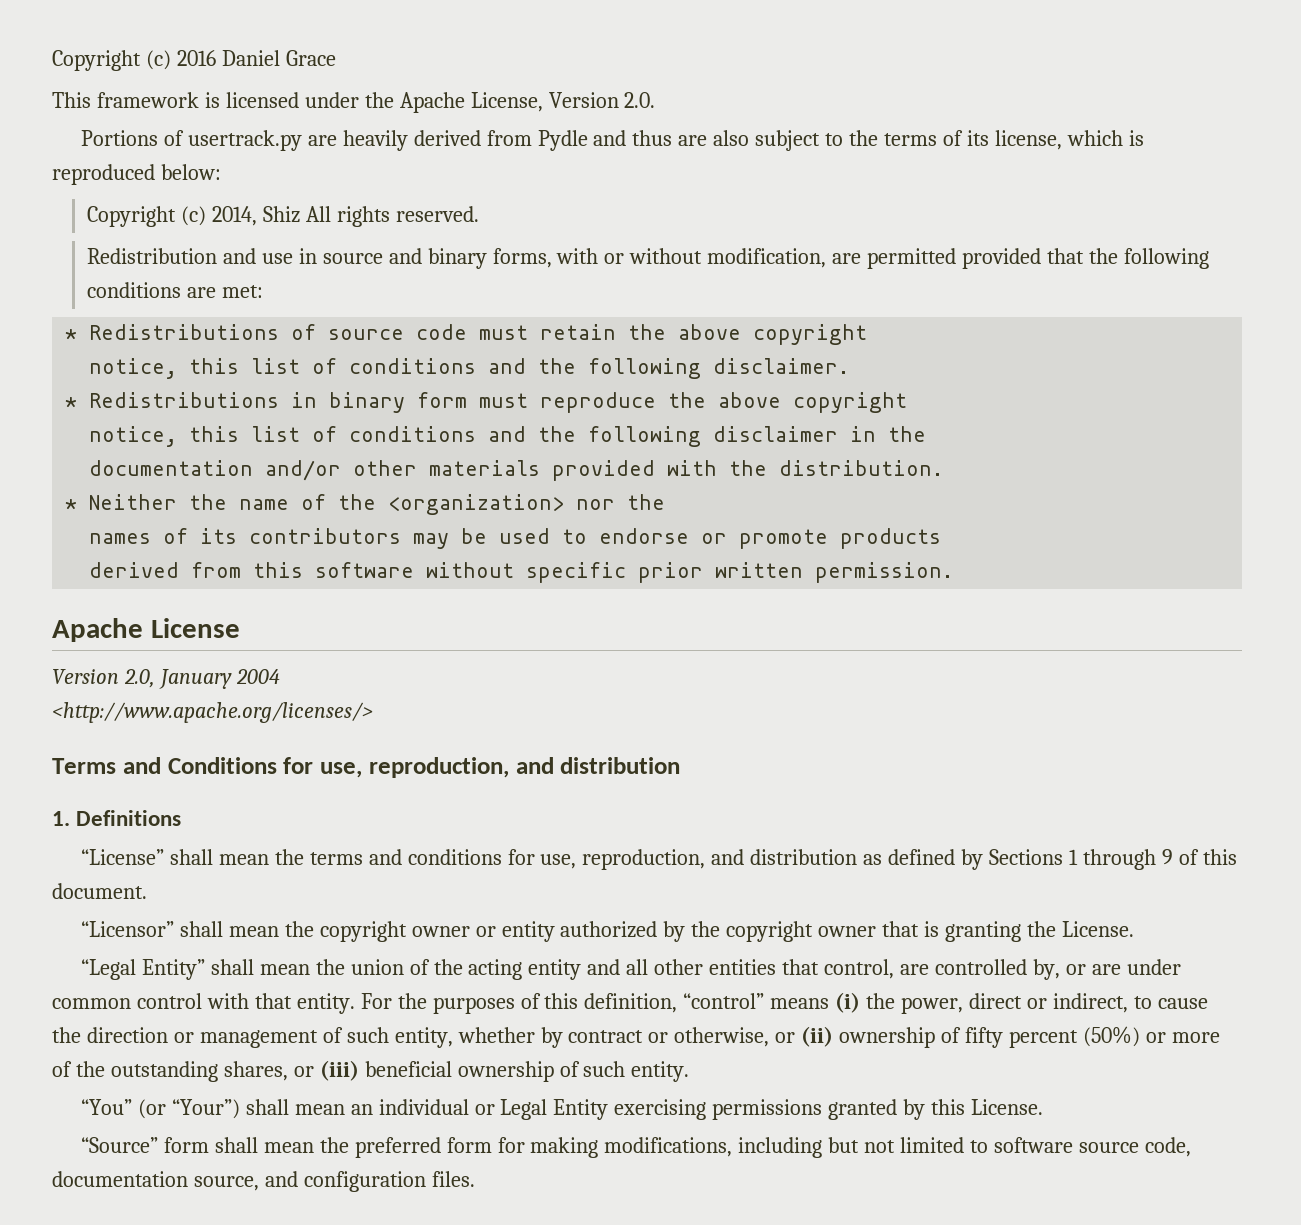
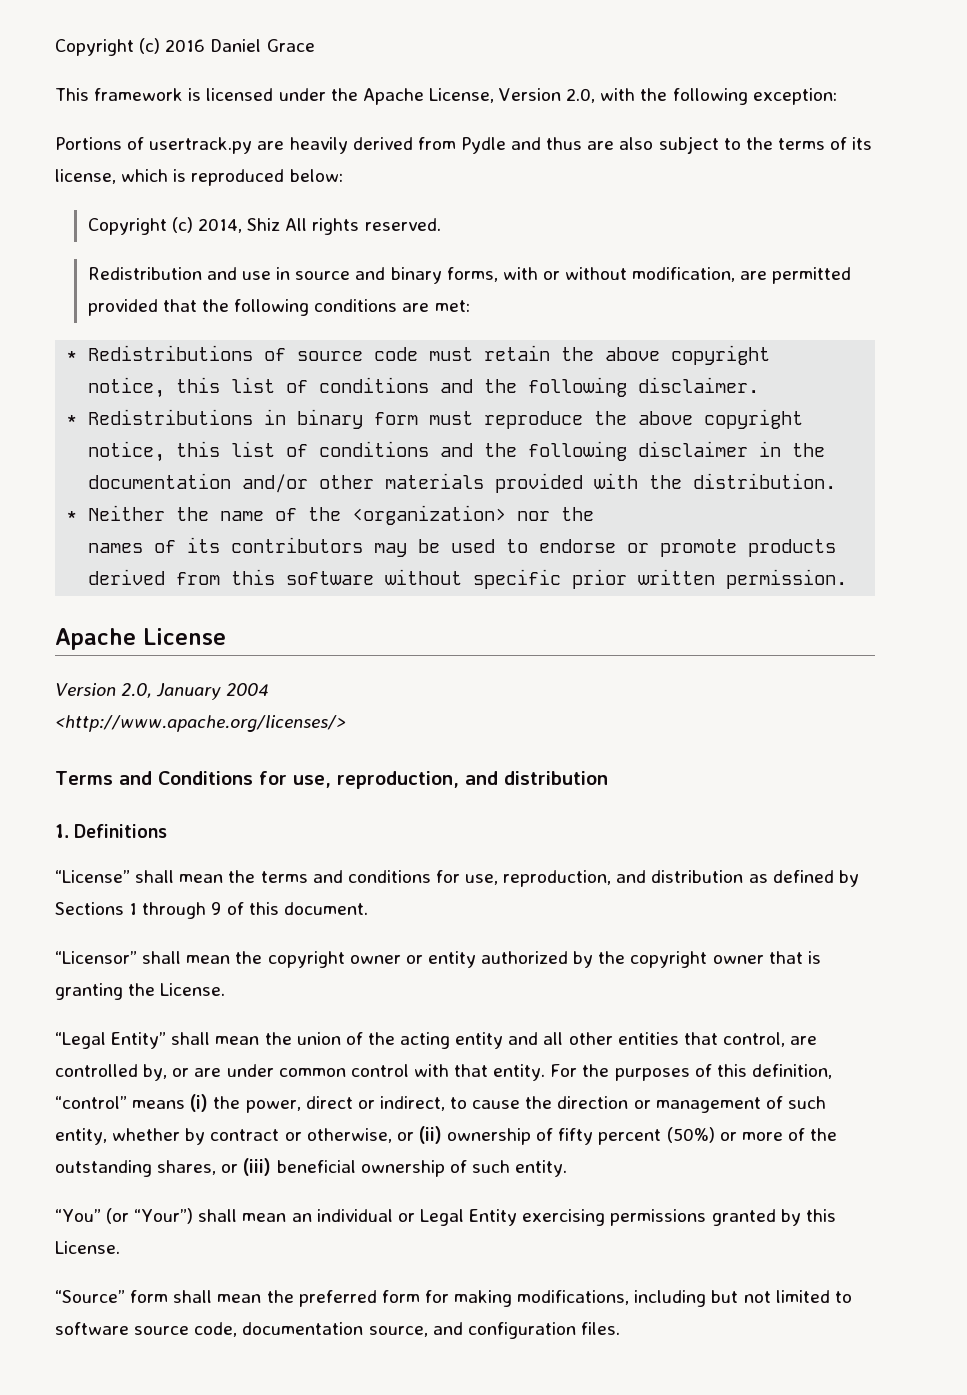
- This framework is licensed under the Apache License, Version 2.0.
+ This framework is licensed under the Apache License, Version 2.0, with the following exception:

